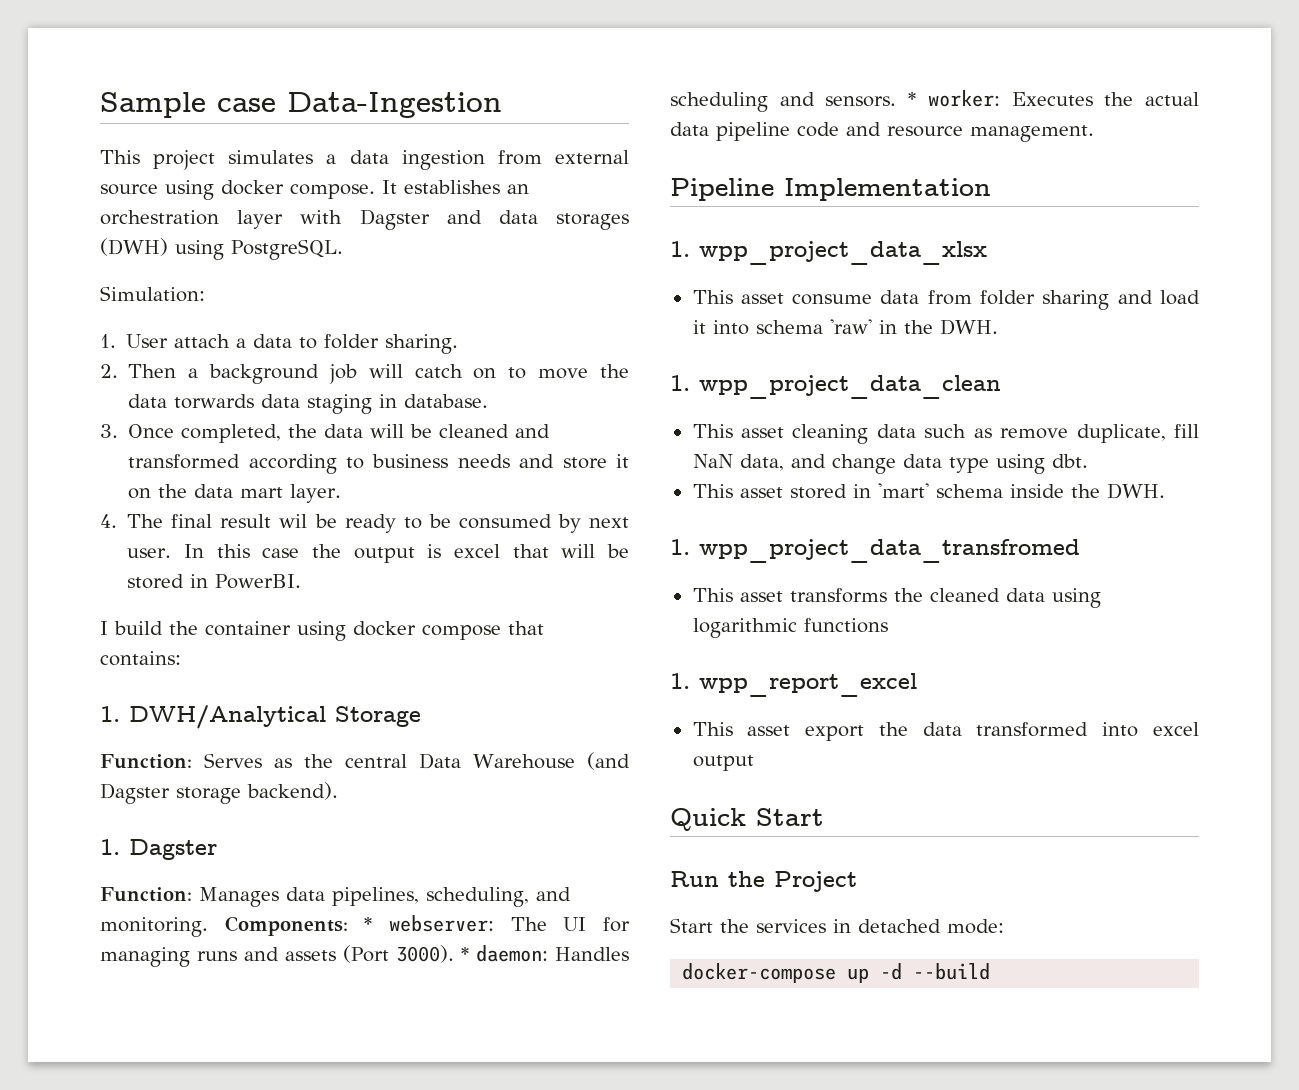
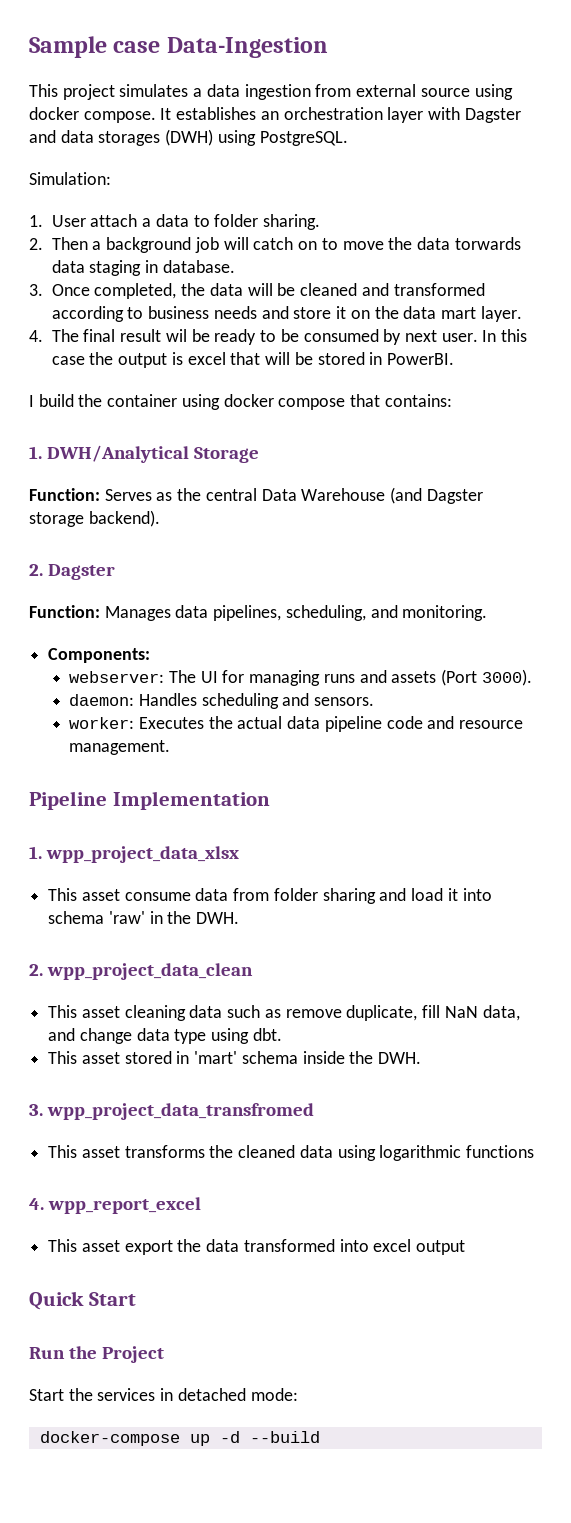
- 1. Dagster
+ 2. Dagster
- Function: Manages data pipelines, scheduling, and monitoring. Components: * webserver: The UI for managing runs and assets (Port 3000). * daemon: Handles scheduling and sensors. * worker: Executes the actual data pipeline code and resource management.
+ Function: Manages data pipelines, scheduling, and monitoring.
+ Components:
+ webserver: The UI for managing runs and assets (Port 3000).
+ daemon: Handles scheduling and sensors.
+ worker: Executes the actual data pipeline code and resource management.
- 1. wpp_project_data_clean
+ 2. wpp_project_data_clean
- 1. wpp_project_data_transfromed
+ 3. wpp_project_data_transfromed
- 1. wpp_report_excel
+ 4. wpp_report_excel

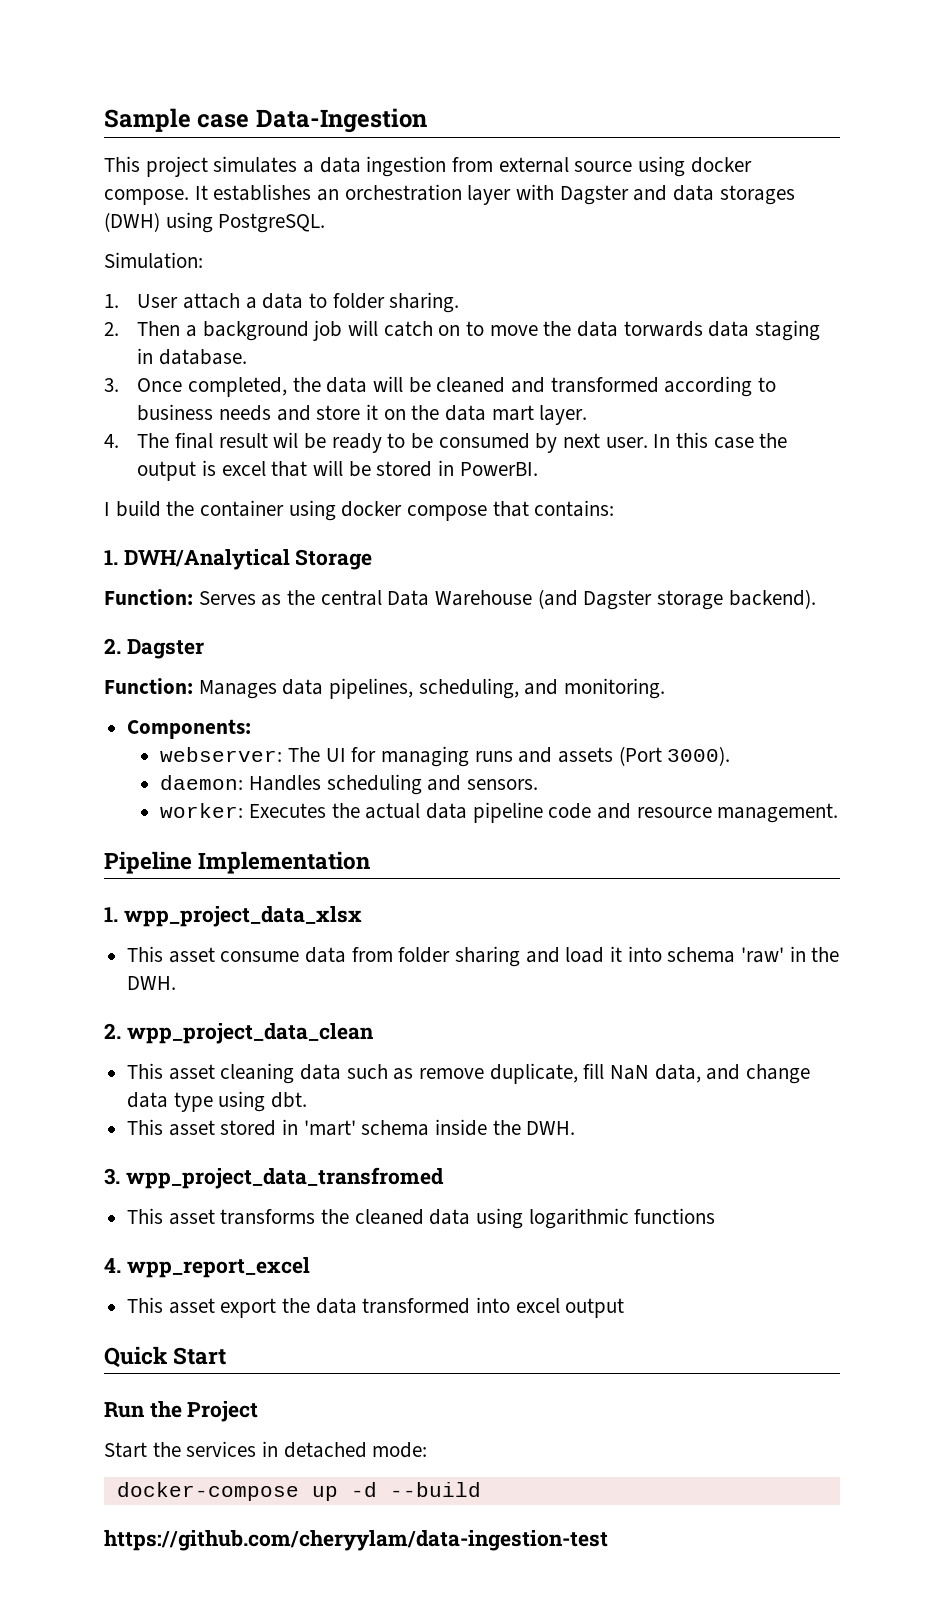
+ https://github.com/cheryylam/data-ingestion-test

